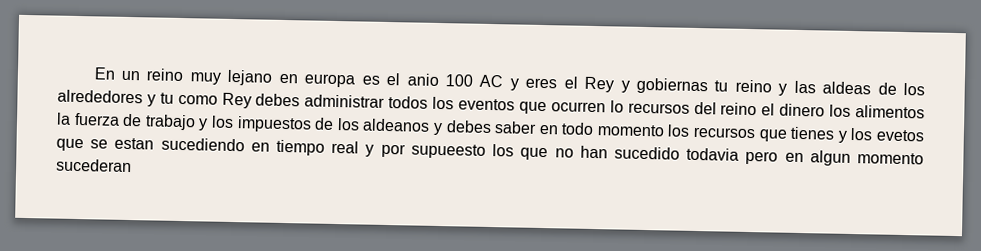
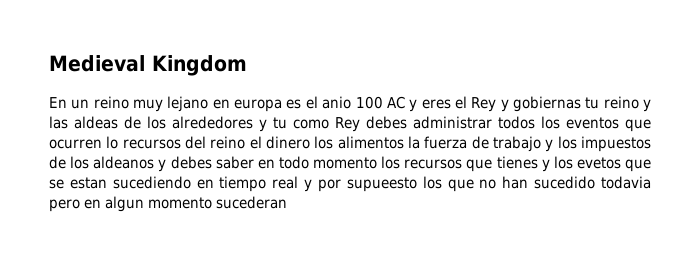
+ Medieval Kingdom

